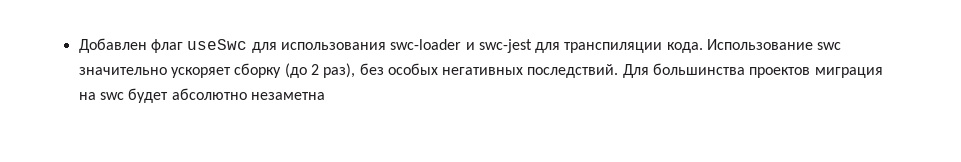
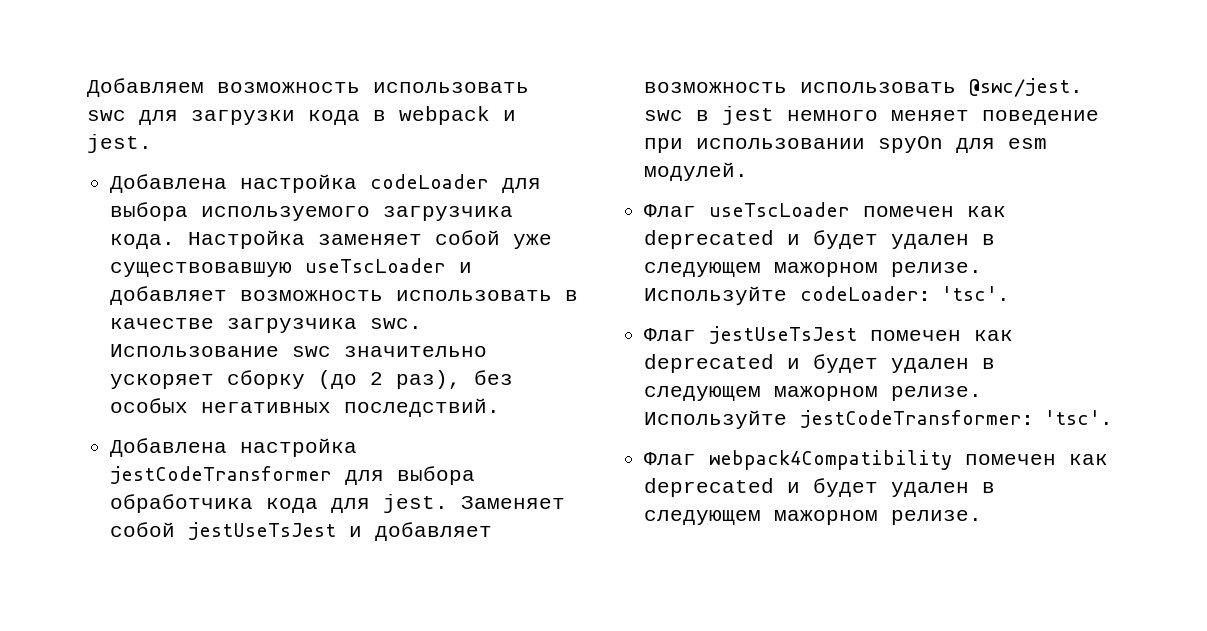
- Добавлен флаг useSwc для использования swc-loader и swc-jest для транспиляции кода.
+ Добавляем возможность использовать swc для загрузки кода в webpack и jest.
+ Добавлена настройка codeLoader для выбора используемого загрузчика кода. Настройка заменяет собой уже существовавшую useTscLoader и добавляет возможность использовать в качестве загрузчика swc.
- Использование swc значительно ускоряет сборку (до 2 раз), без особых негативных последствий. Для большинства проектов миграция на swc будет абсолютно незаметна
+ Использование swc значительно ускоряет сборку (до 2 раз), без особых негативных последствий.
+ Добавлена настройка jestCodeTransformer для выбора обработчика кода для jest. Заменяет собой jestUseTsJest и добавляет возможность использовать @swc/jest. swc в jest немного меняет поведение при использовании spyOn для esm модулей.
+ Флаг useTscLoader помечен как deprecated и будет удален в следующем мажорном релизе. Используйте codeLoader: 'tsc'.
+ Флаг jestUseTsJest помечен как deprecated и будет удален в следующем мажорном релизе. Используйте jestCodeTransformer: 'tsc'.
+ Флаг webpack4Compatibility помечен как deprecated и будет удален в следующем мажорном релизе.

